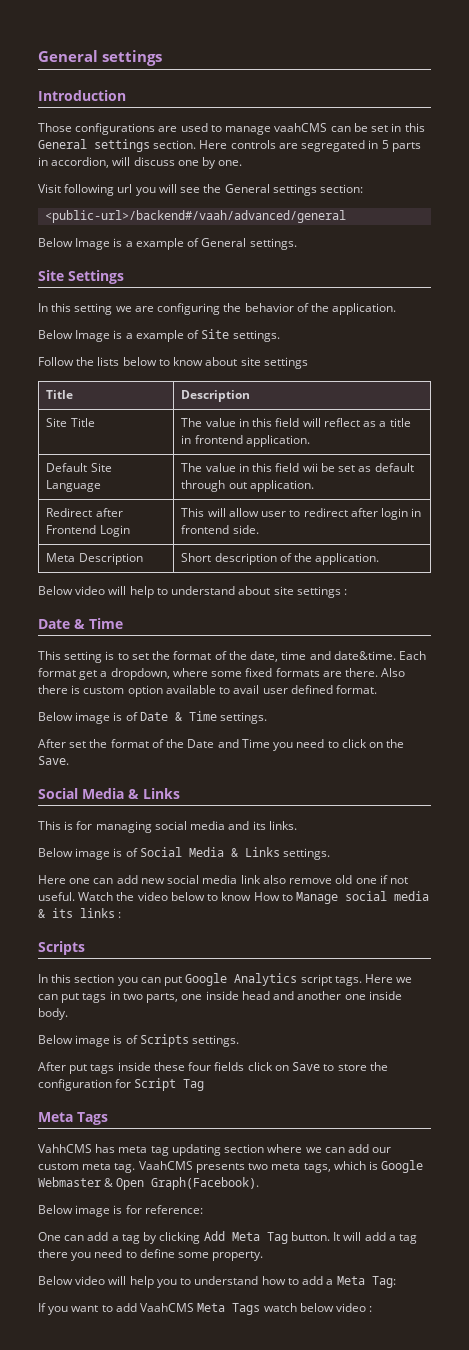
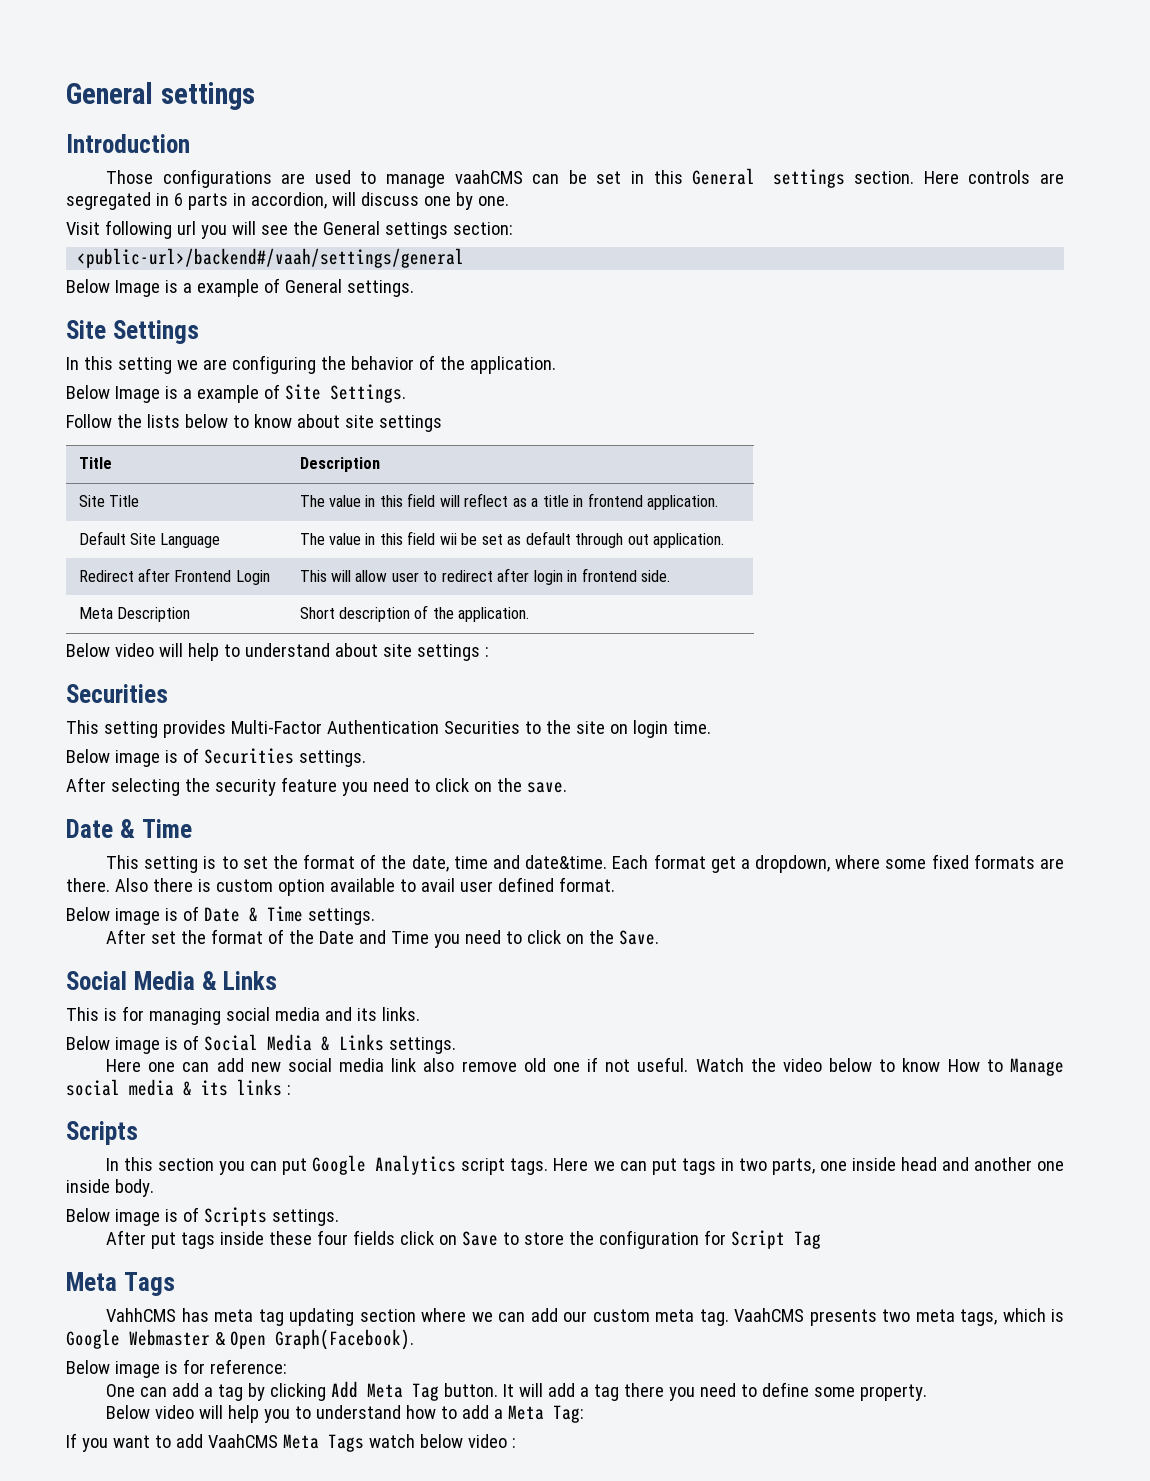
- Here controls are segregated in 5 parts in accordion, will discuss one by one.
+ Here controls are segregated in 6 parts in accordion, will discuss one by one.
- <public-url>/backend#/vaah/advanced/general
+ <public-url>/backend#/vaah/settings/general
- Below Image is a example of Site settings.
+ Below Image is a example of Site Settings.
  Below video will help to understand about site settings :
+ Securities
+ This setting provides Multi-Factor Authentication Securities to the site on login time.
+ Below image is of Securities settings.
+ After selecting the security feature you need to click on the save.

